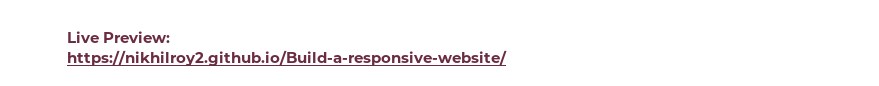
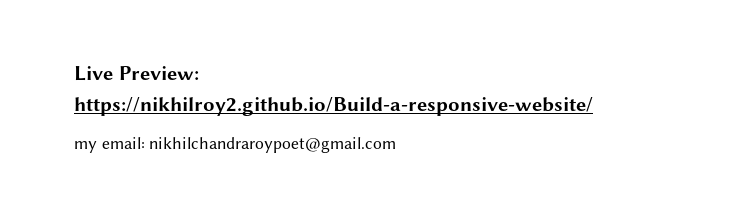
+ my email: nikhilchandraroypoet@gmail.com

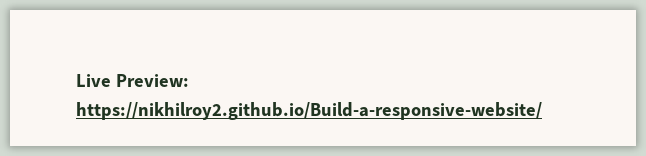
- my email: nikhilchandraroypoet@gmail.com

